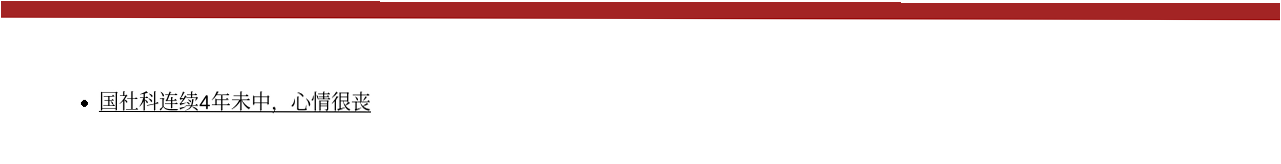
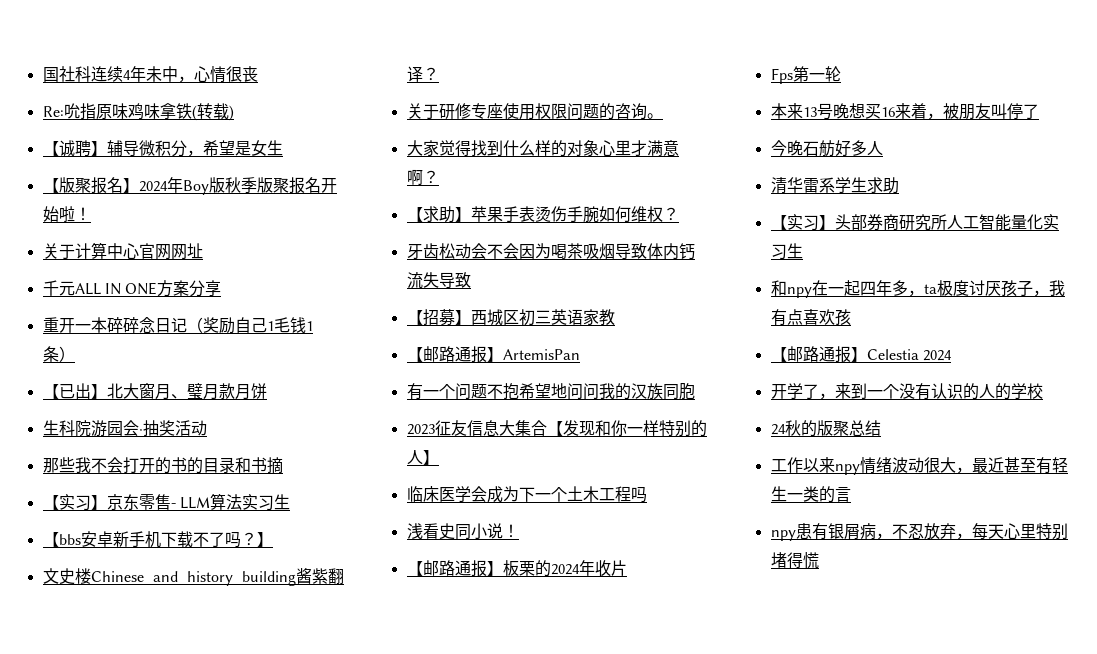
+ Re:吮指原味鸡味拿铁(转载)
+ 【诚聘】辅导微积分，希望是女生
+ 【版聚报名】2024年Boy版秋季版聚报名开始啦！
+ 关于计算中心官网网址
+ 千元ALL IN ONE方案分享
+ 重开一本碎碎念日记（奖励自己1毛钱1条）
+ 【已出】北大窗月、璧月款月饼
+ 生科院游园会·抽奖活动
+ 那些我不会打开的书的目录和书摘
+ 【实习】京东零售- LLM算法实习生
+ 【bbs安卓新手机下载不了吗？】
+ 文史楼Chinese and history building酱紫翻译？
+ 关于研修专座使用权限问题的咨询。
+ 大家觉得找到什么样的对象心里才满意啊？
+ 【求助】苹果手表烫伤手腕如何维权？
+ 牙齿松动会不会因为喝茶吸烟导致体内钙流失导致
+ 【招募】西城区初三英语家教
+ 【邮路通报】ArtemisPan
+ 有一个问题不抱希望地问问我的汉族同胞
+ 2023征友信息大集合【发现和你一样特别的人】
+ 临床医学会成为下一个土木工程吗
+ 浅看史同小说！
+ 【邮路通报】板栗的2024年收片
+ Fps第一轮
+ 本来13号晚想买16来着，被朋友叫停了
+ 今晚石舫好多人
+ 清华雷系学生求助
+ 【实习】头部券商研究所人工智能量化实习生
+ 和npy在一起四年多，ta极度讨厌孩子，我有点喜欢孩
+ 【邮路通报】Celestia 2024
+ 开学了，来到一个没有认识的人的学校
+ 24秋的版聚总结
+ 工作以来npy情绪波动很大，最近甚至有轻生一类的言
+ npy患有银屑病，不忍放弃，每天心里特别堵得慌

